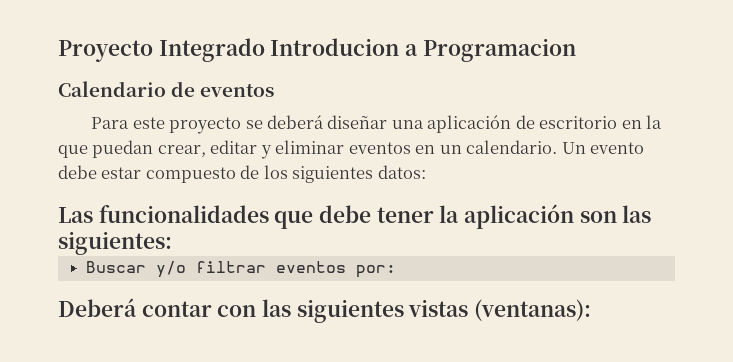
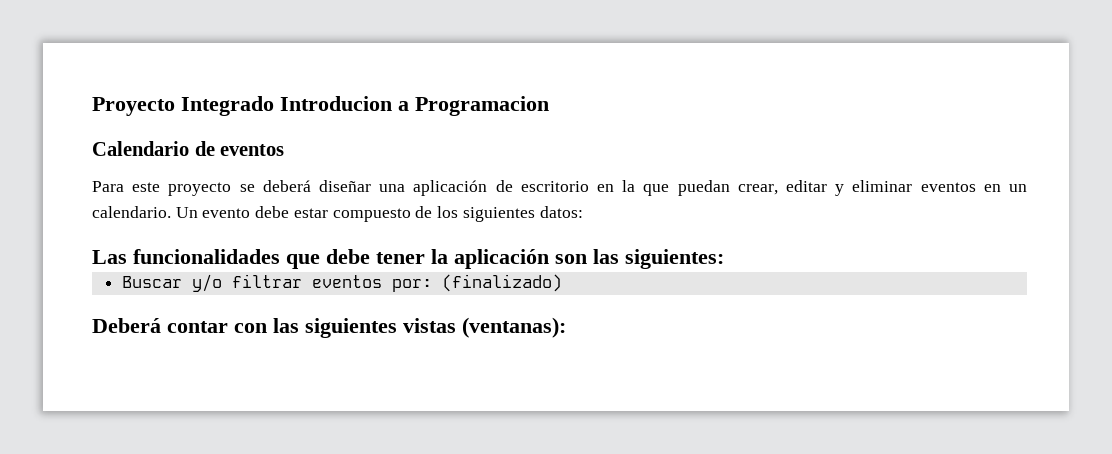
- Buscar y/o filtrar eventos por:
+ Buscar y/o filtrar eventos por: (finalizado)

